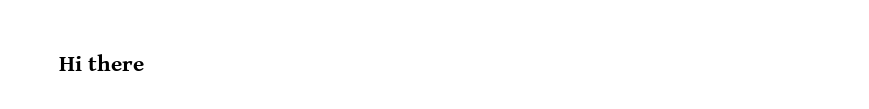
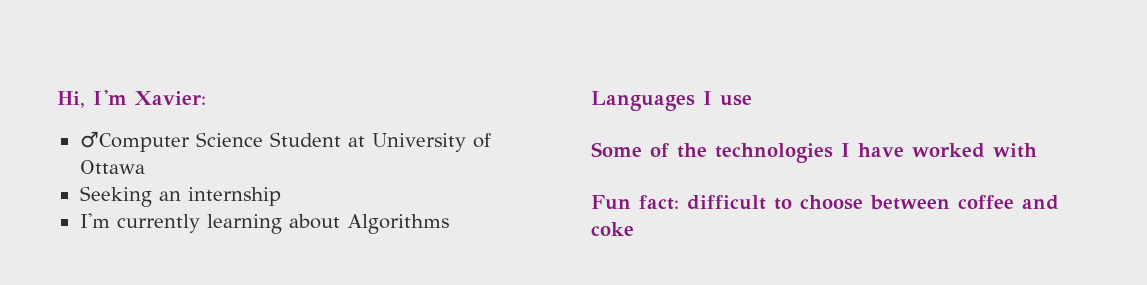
- Hi there
+ Hi, I'm Xavier:
+ ♂Computer Science Student at University of Ottawa
+ Seeking an internship
+ I'm currently learning about Algorithms
+ Languages I use
+ Some of the technologies I have worked with
+ Fun fact: difficult to choose between coffee and coke

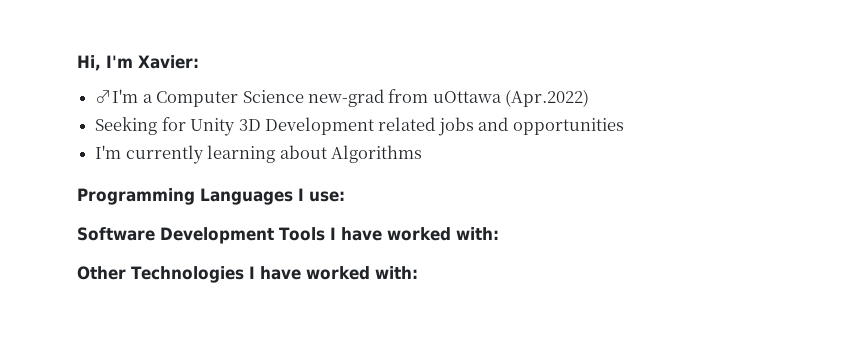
- ♂Computer Science Student at University of Ottawa
- Seeking an internship
+ ♂I'm a Computer Science new-grad from uOttawa (Apr.2022)
+ Seeking for Unity 3D Development related jobs and opportunities
- Languages I use
- Some of the technologies I have worked with
- Fun fact: difficult to choose between coffee and coke
+ Programming Languages I use:
+ Software Development Tools I have worked with:
+ Other Technologies I have worked with:

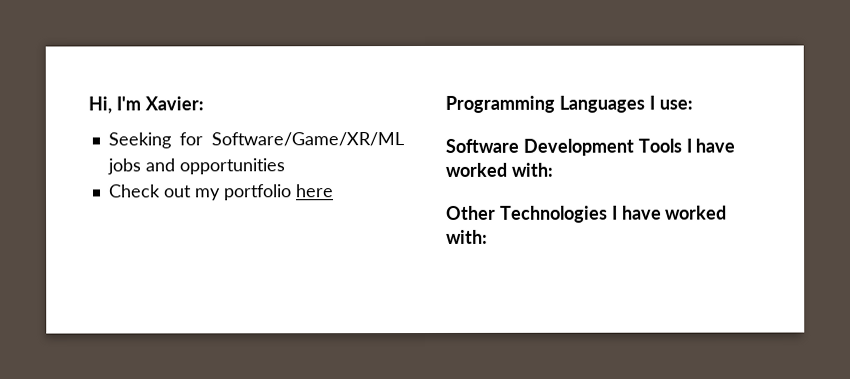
- ♂I'm a Computer Science new-grad from uOttawa (Apr.2022)
- Seeking for Unity 3D Development related jobs and opportunities
- I'm currently learning about Algorithms
+ Seeking for Software/Game/XR/ML jobs and opportunities
+ Check out my portfolio here

